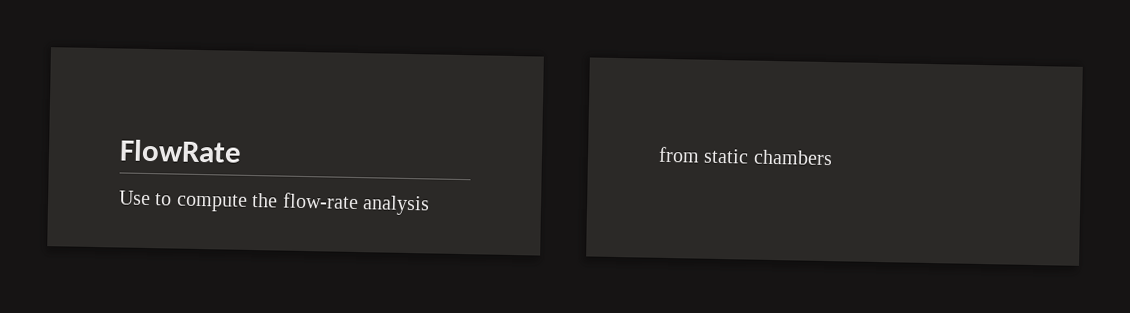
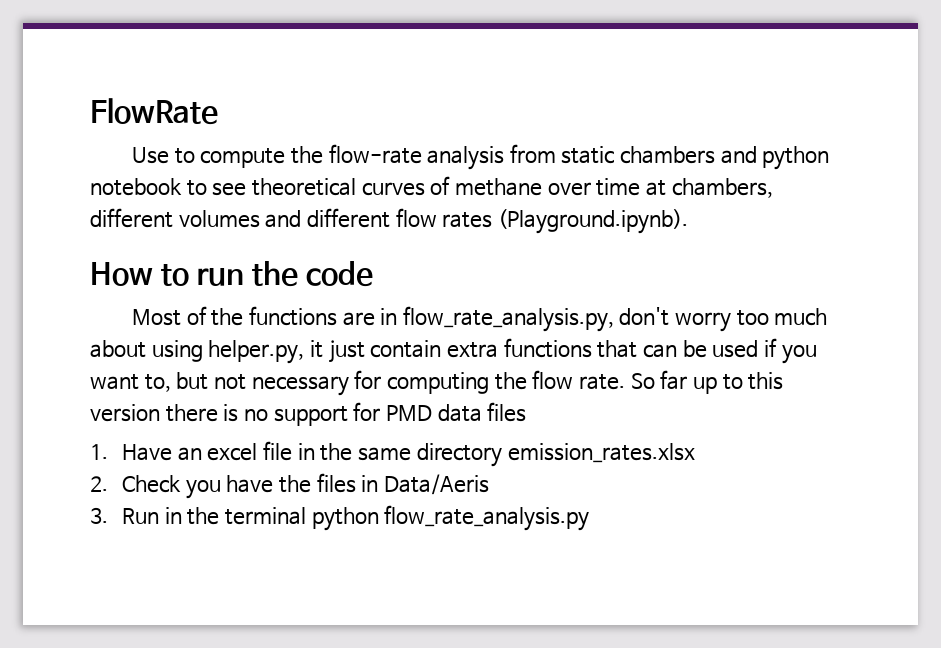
- Use to compute the flow-rate analysis from static chambers
+ Use to compute the flow-rate analysis from static chambers and python notebook to see theoretical curves of methane over time at chambers, different volumes and different flow rates (Playground.ipynb).
+ How to run the code
+ Most of the functions are in flow_rate_analysis.py, don't worry too much about using helper.py, it just contain extra functions that can be used if you want to, but not necessary for computing the flow rate. So far up to this version there is no support for PMD data files
+ 1. Have an excel file in the same directory emission_rates.xlsx
+ 2. Check you have the files in Data/Aeris
+ 3. Run in the terminal python flow_rate_analysis.py

